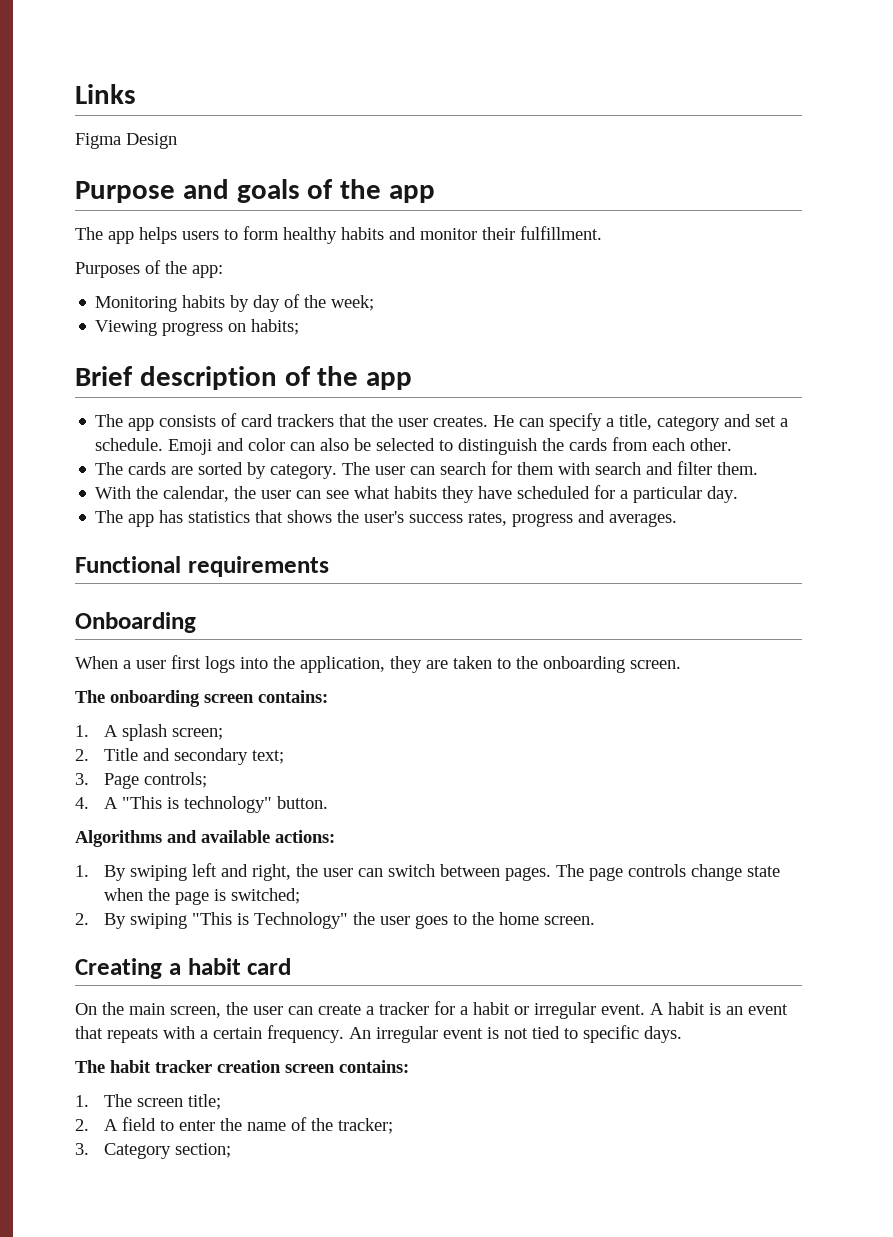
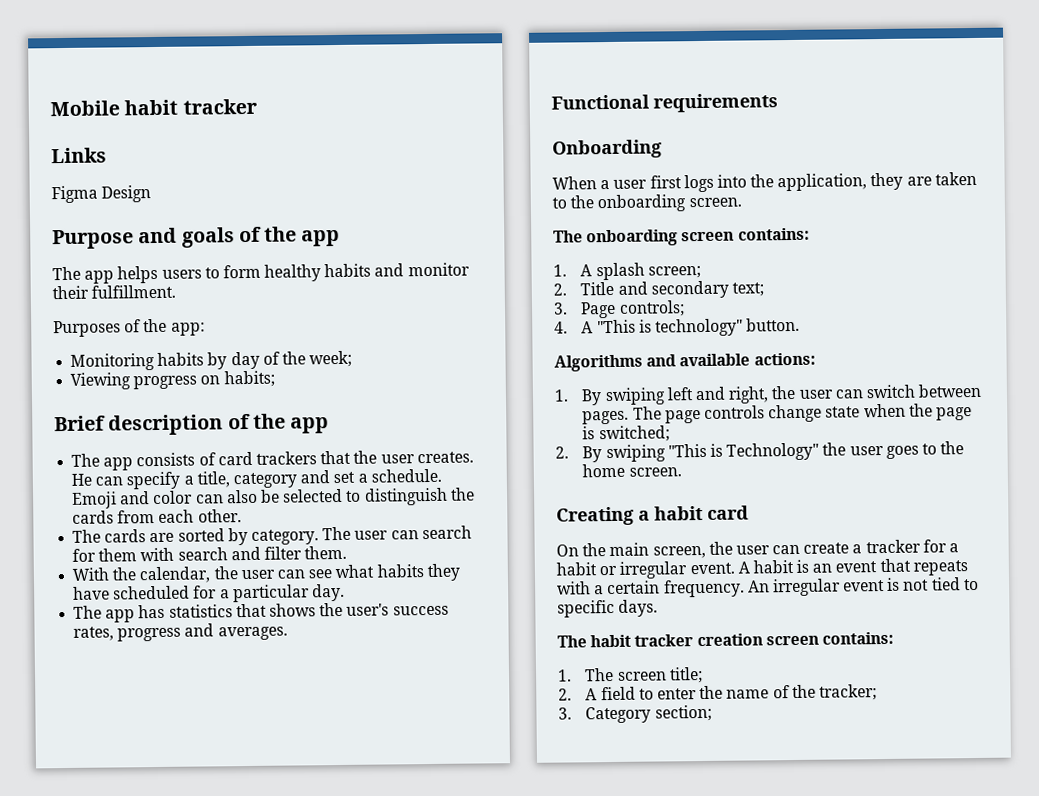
+ Mobile habit tracker

